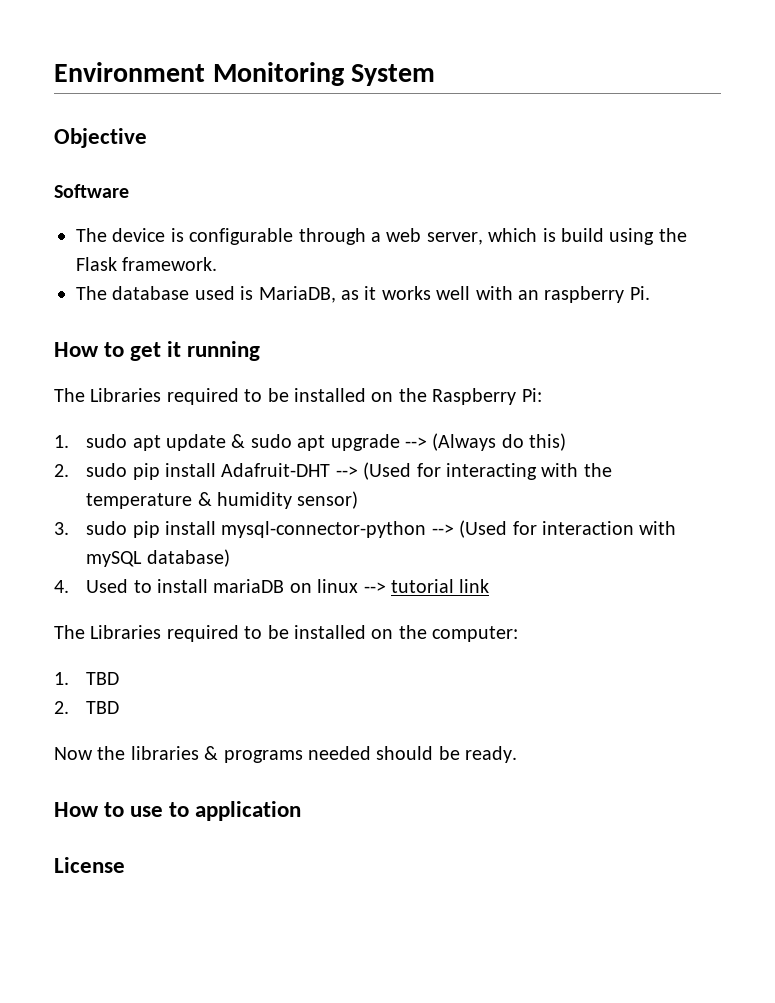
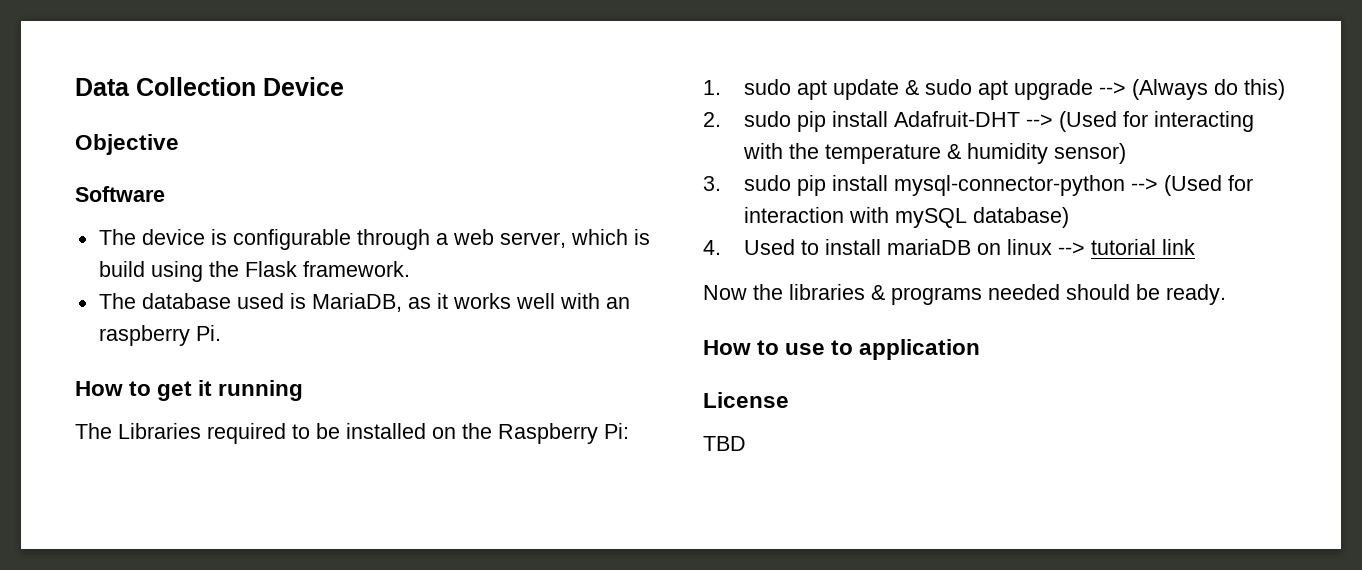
- Environment Monitoring System
+ Data Collection Device
- The Libraries required to be installed on the computer:
- 1. TBD
- 2. TBD
+ TBD

